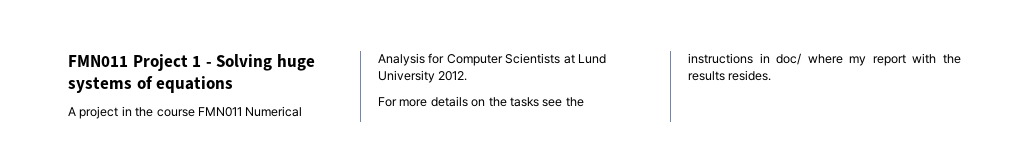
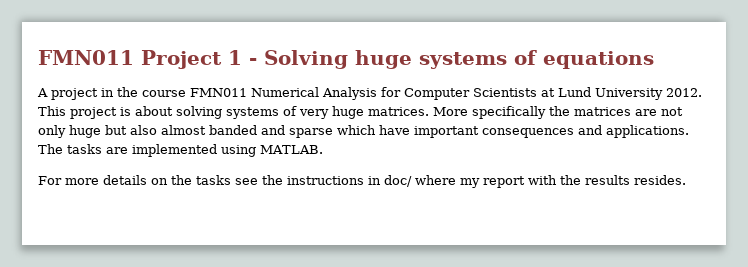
+ This project is about solving systems of very huge matrices. More specifically the matrices are not only huge but also almost banded and sparse which have important consequences and applications. The tasks are implemented using MATLAB.

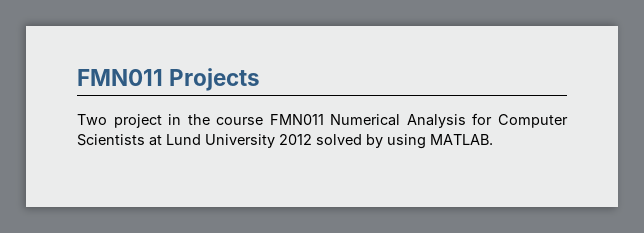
- FMN011 Project 1 - Solving huge systems of equations
- A project in the course FMN011 Numerical Analysis for Computer Scientists at Lund University 2012. This project is about solving systems of very huge matrices. More specifically the matrices are not only huge but also almost banded and sparse which have important consequences and applications. The tasks are implemented using MATLAB.
- For more details on the tasks see the instructions in doc/ where my report with the results resides.
+ FMN011 Projects
+ Two project in the course FMN011 Numerical Analysis for Computer Scientists at Lund University 2012 solved by using MATLAB.

